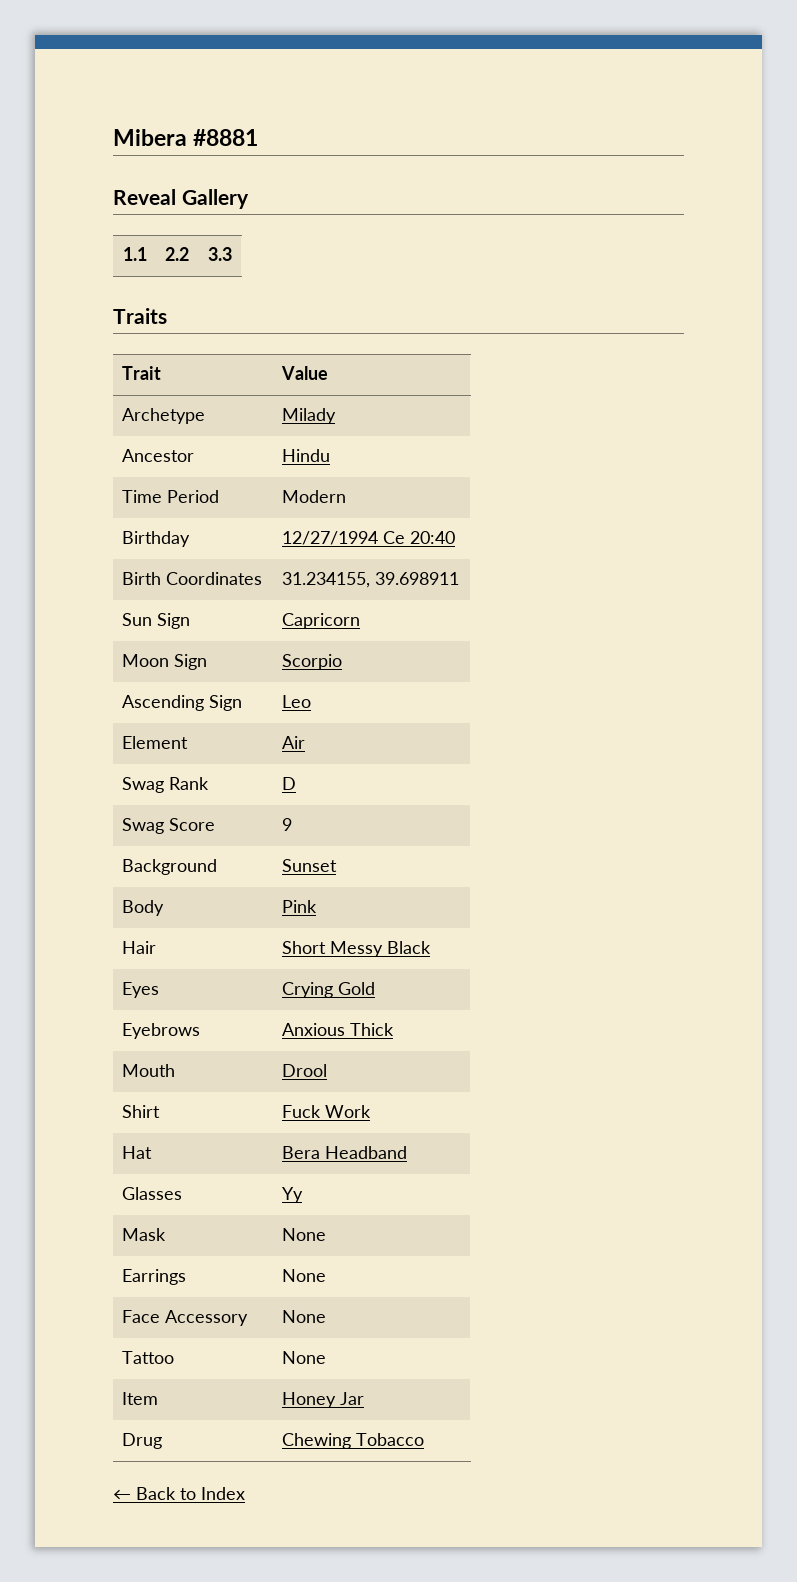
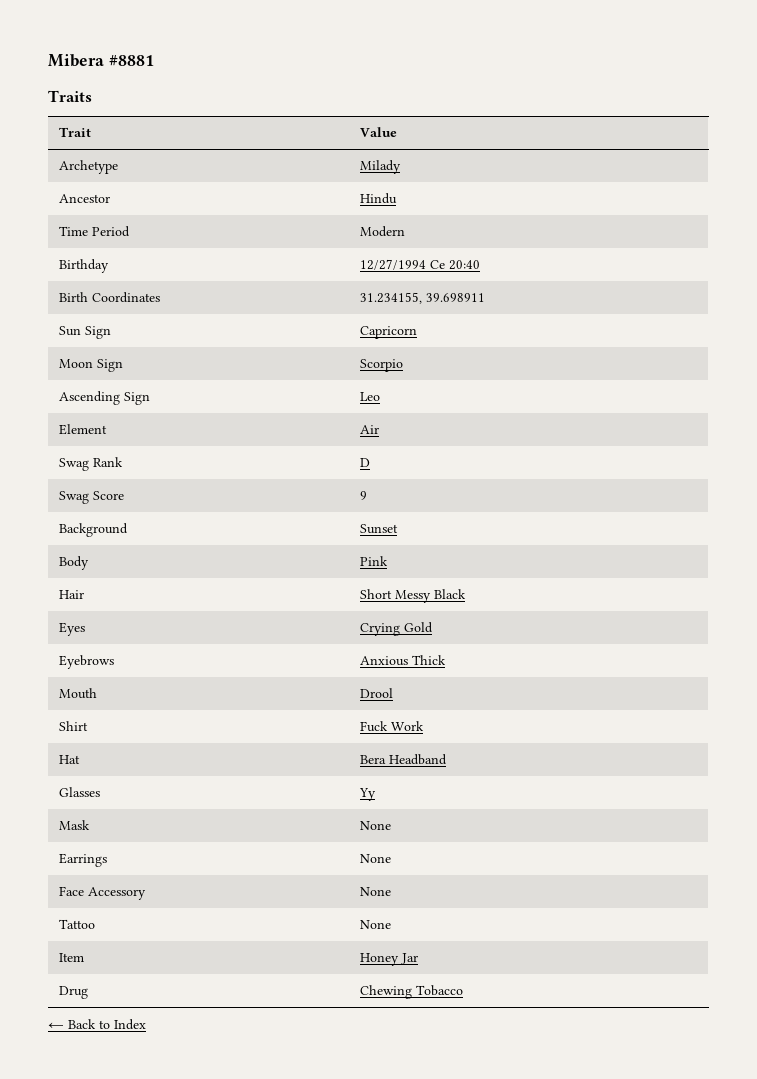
- Reveal Gallery
- 1.1 | 2.2 | 3.3

